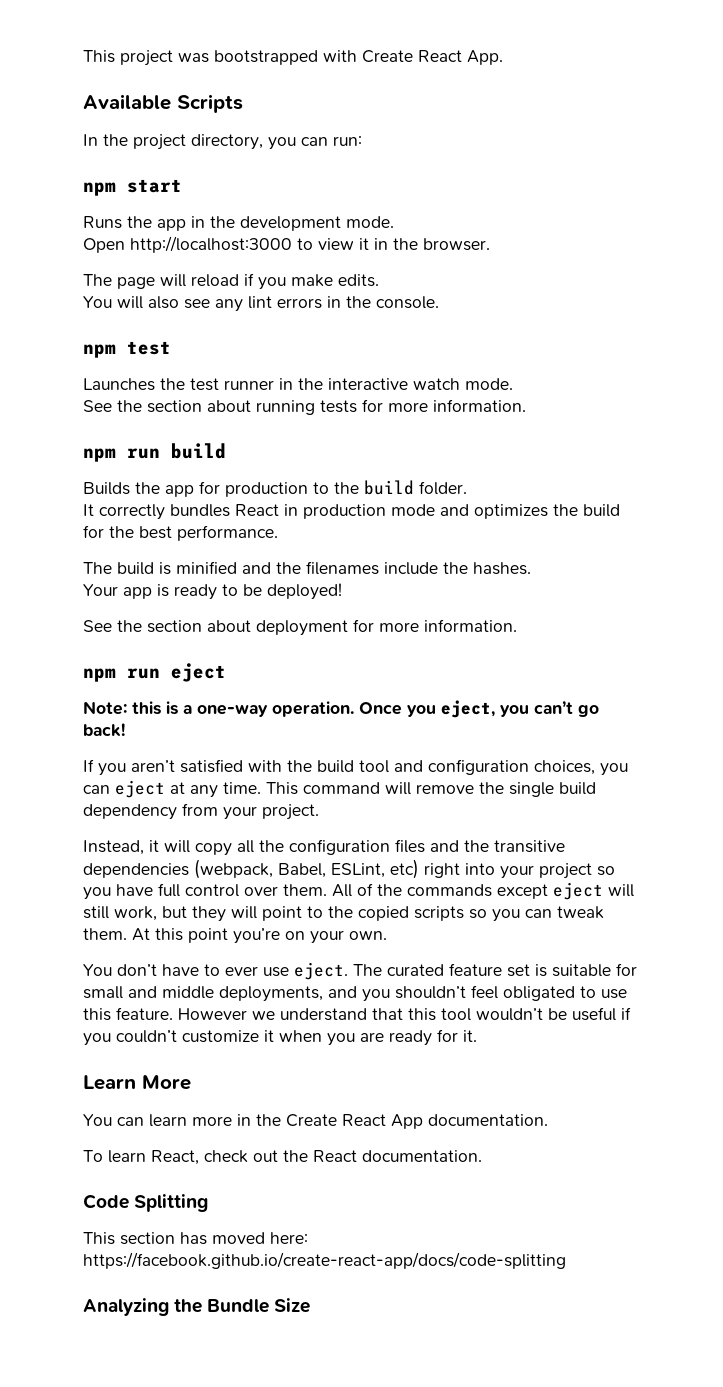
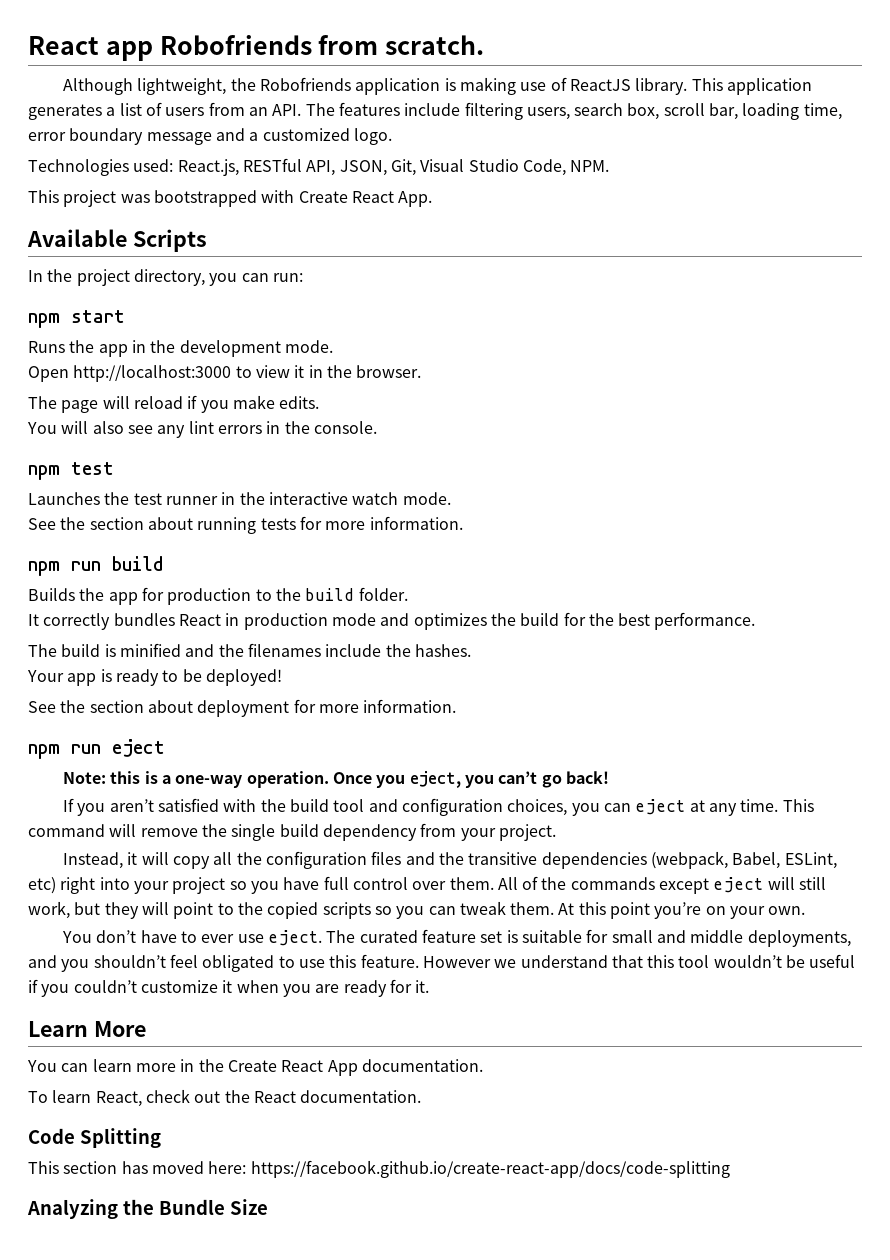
+ React app Robofriends from scratch.
+ Although lightweight, the Robofriends application is making use of ReactJS library. This application generates a list of users from an API. The features include filtering users, search box, scroll bar, loading time, error boundary message and a customized logo.
+ Technologies used: React.js, RESTful API, JSON, Git, Visual Studio Code, NPM.

